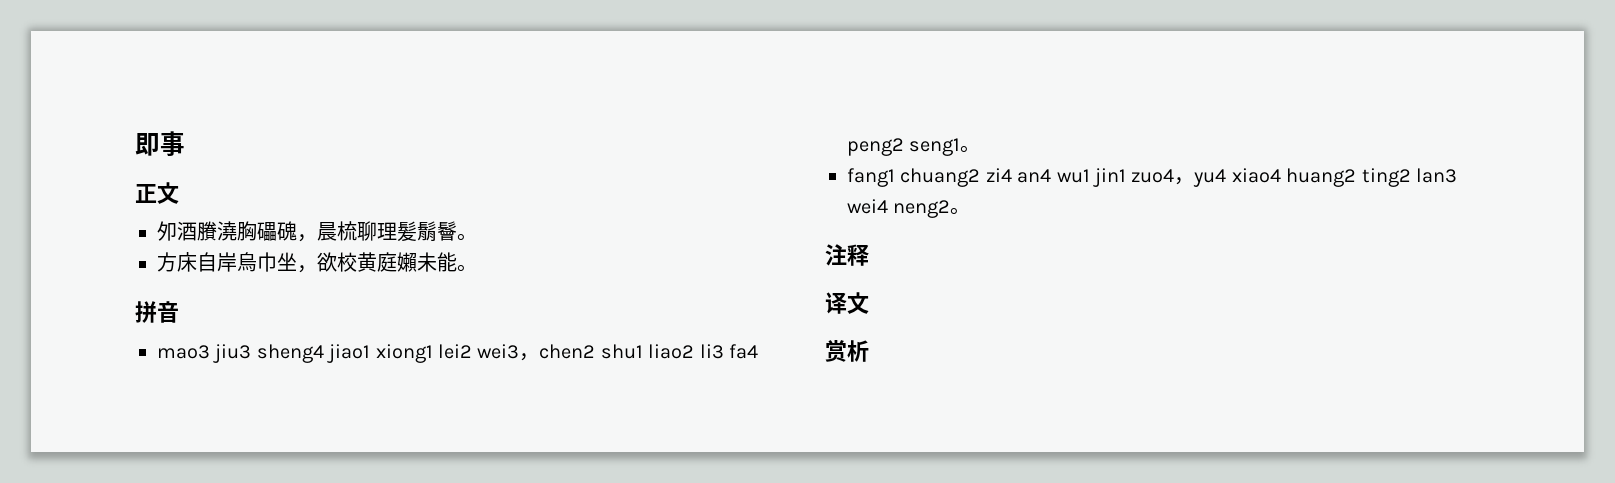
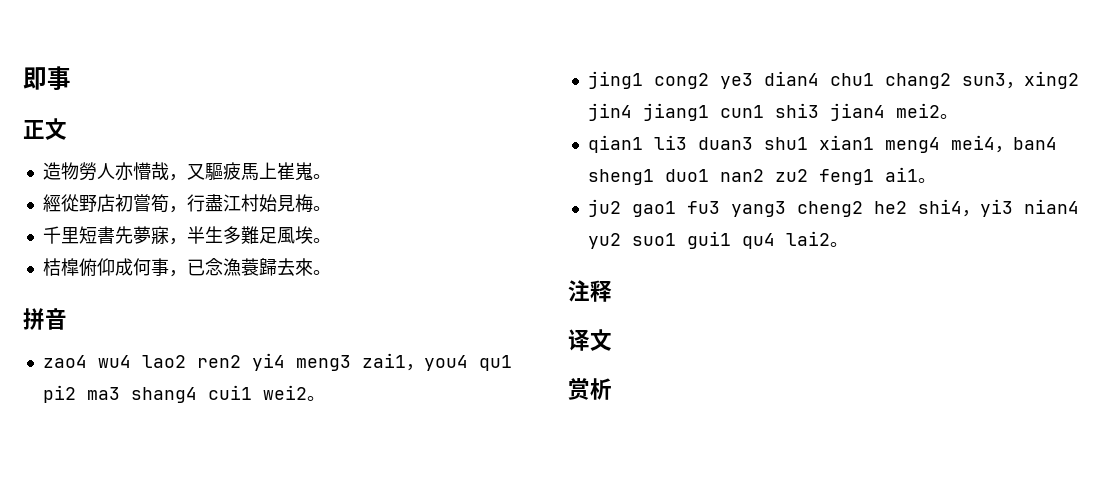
- 夘酒賸澆胸礧磈，晨梳聊理髪鬅鬙。
- 方床自岸烏巾坐，欲校黄庭嬾未能。
+ 造物勞人亦懵哉，又驅疲馬上崔嵬。
+ 經從野店初嘗筍，行盡江村始見梅。
+ 千里短書先夢寐，半生多難足風埃。
+ 桔橰俯仰成何事，已念漁蓑歸去來。
  拼音
- mao3 jiu3 sheng4 jiao1 xiong1 lei2 wei3，chen2 shu1 liao2 li3 fa4 peng2 seng1。
- fang1 chuang2 zi4 an4 wu1 jin1 zuo4，yu4 xiao4 huang2 ting2 lan3 wei4 neng2。
+ zao4 wu4 lao2 ren2 yi4 meng3 zai1，you4 qu1 pi2 ma3 shang4 cui1 wei2。
+ jing1 cong2 ye3 dian4 chu1 chang2 sun3，xing2 jin4 jiang1 cun1 shi3 jian4 mei2。
+ qian1 li3 duan3 shu1 xian1 meng4 mei4，ban4 sheng1 duo1 nan2 zu2 feng1 ai1。
+ ju2 gao1 fu3 yang3 cheng2 he2 shi4，yi3 nian4 yu2 suo1 gui1 qu4 lai2。

